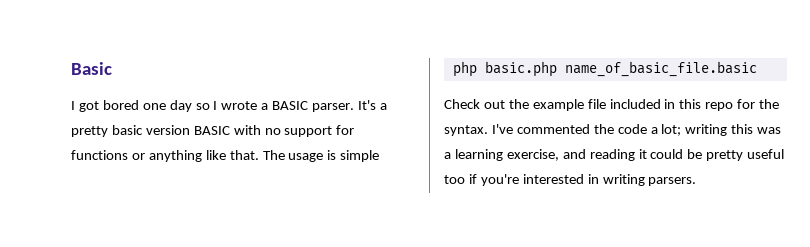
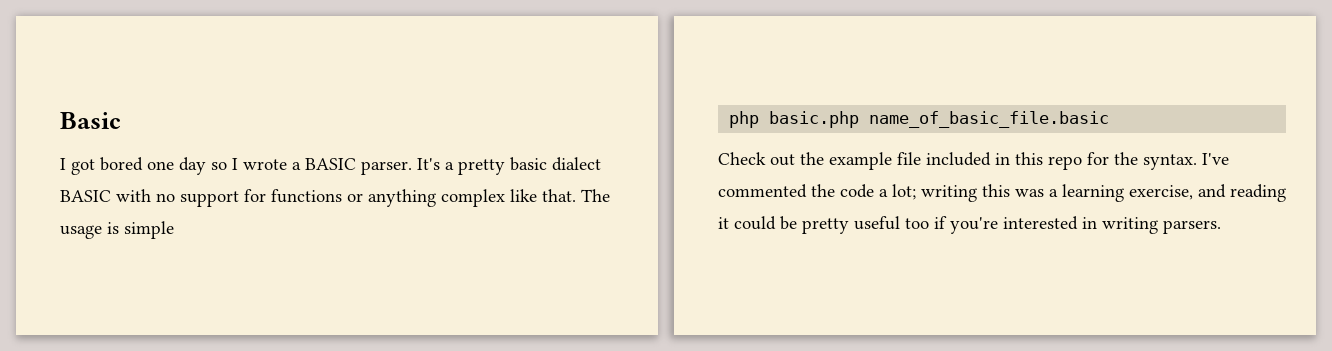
- It's a pretty basic version BASIC with no support for functions or anything like that.
+ It's a pretty basic dialect BASIC with no support for functions or anything complex like that.

